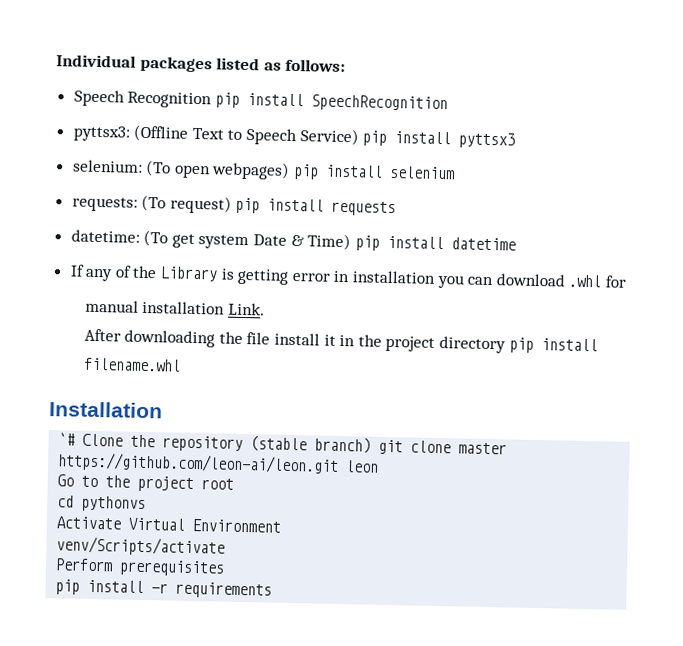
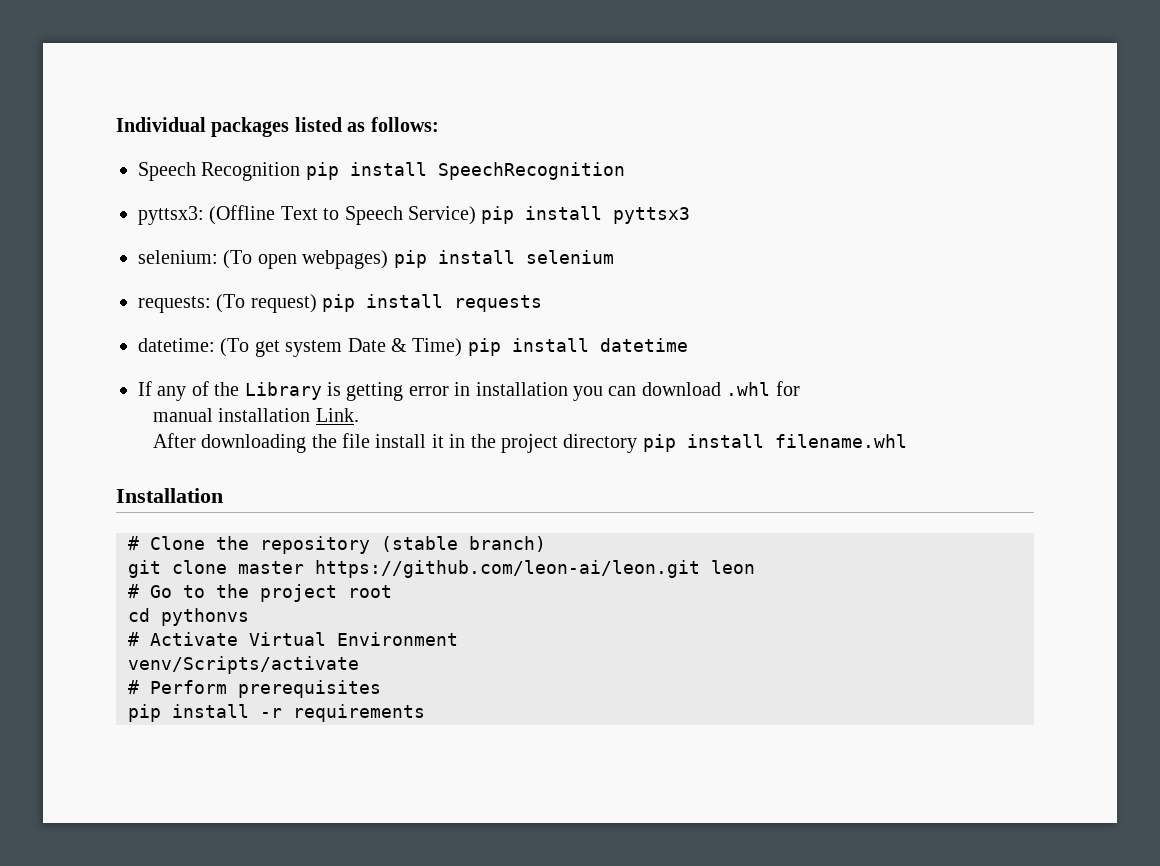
- `# Clone the repository (stable branch) git clone master https://github.com/leon-ai/leon.git leon
+ # Clone the repository (stable branch)
+ git clone master https://github.com/leon-ai/leon.git leon
- Go to the project root
+ # Go to the project root
- Activate Virtual Environment
+ # Activate Virtual Environment
- Perform prerequisites
+ # Perform prerequisites

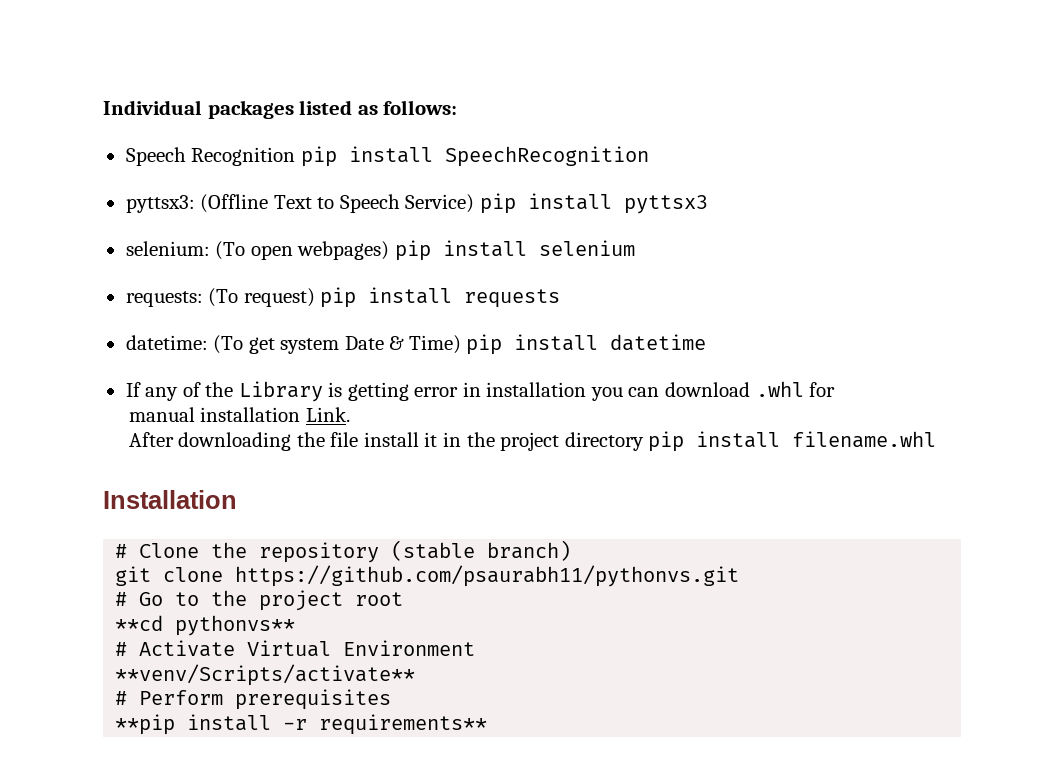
- git clone master https://github.com/leon-ai/leon.git leon
+ git clone https://github.com/psaurabh11/pythonvs.git
- cd pythonvs
+ **cd pythonvs**
- venv/Scripts/activate
+ **venv/Scripts/activate**
- pip install -r requirements
+ **pip install -r requirements**

